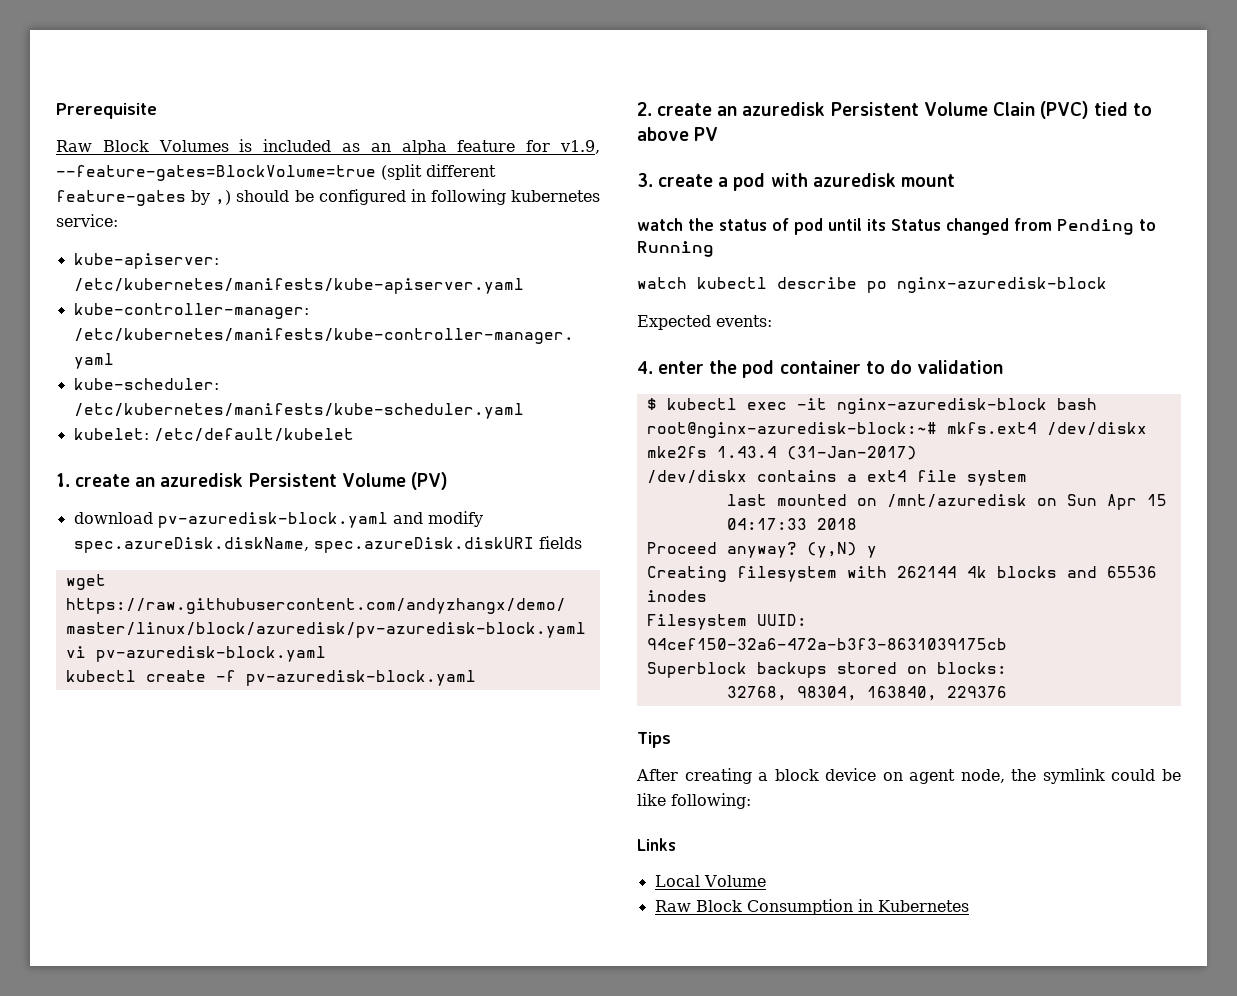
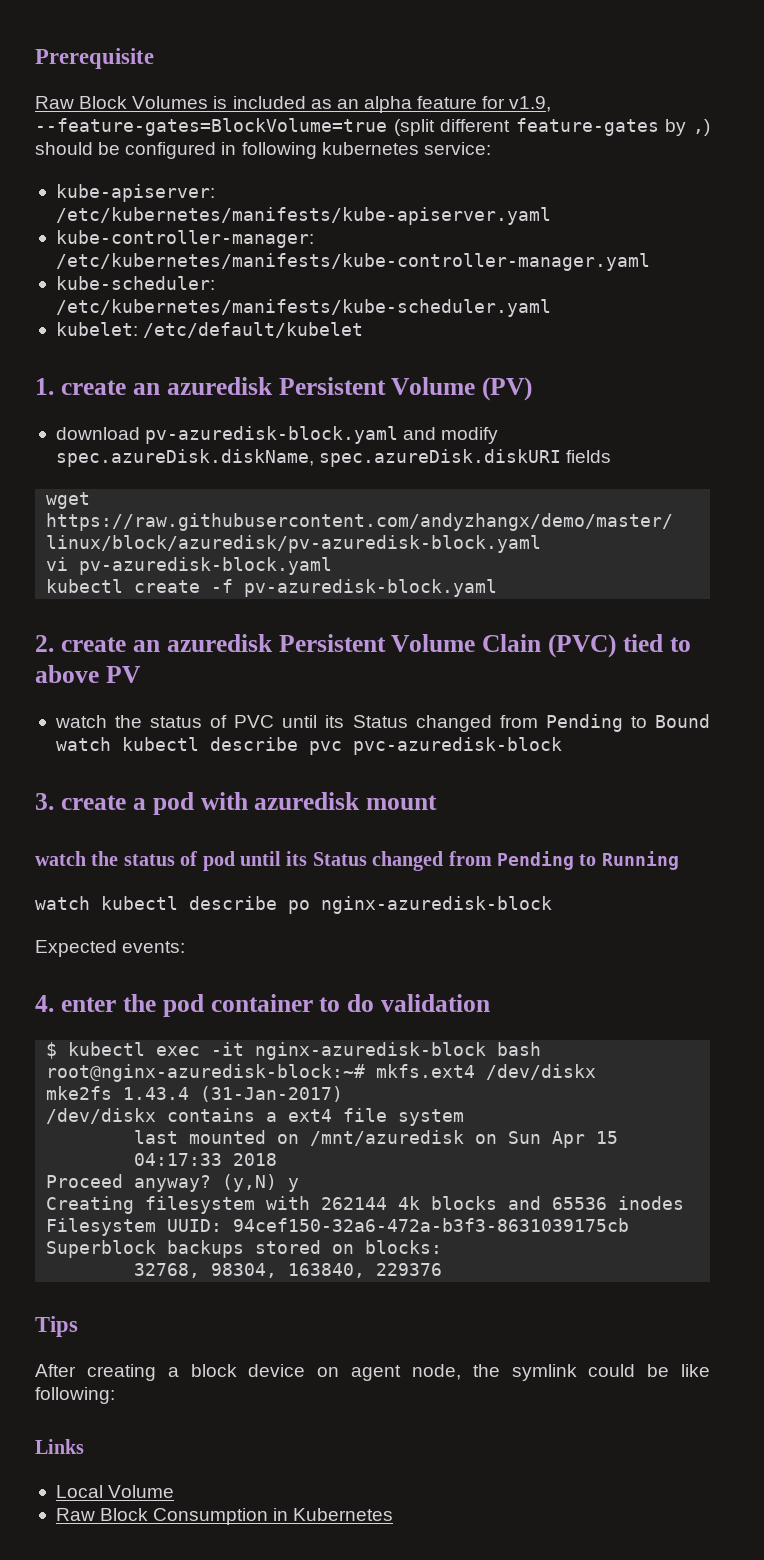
+ watch the status of PVC until its Status changed from Pending to Bound watch kubectl describe pvc pvc-azuredisk-block

